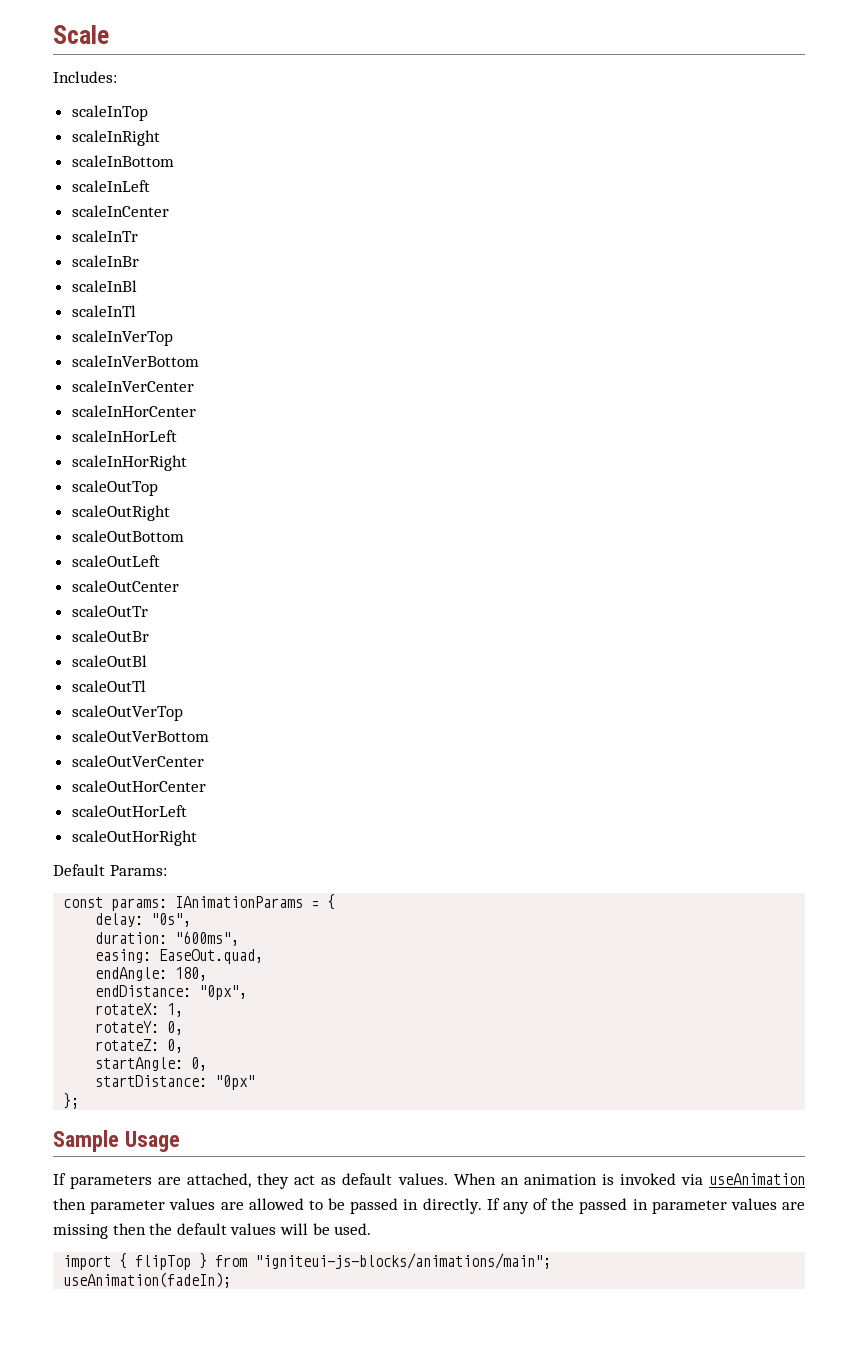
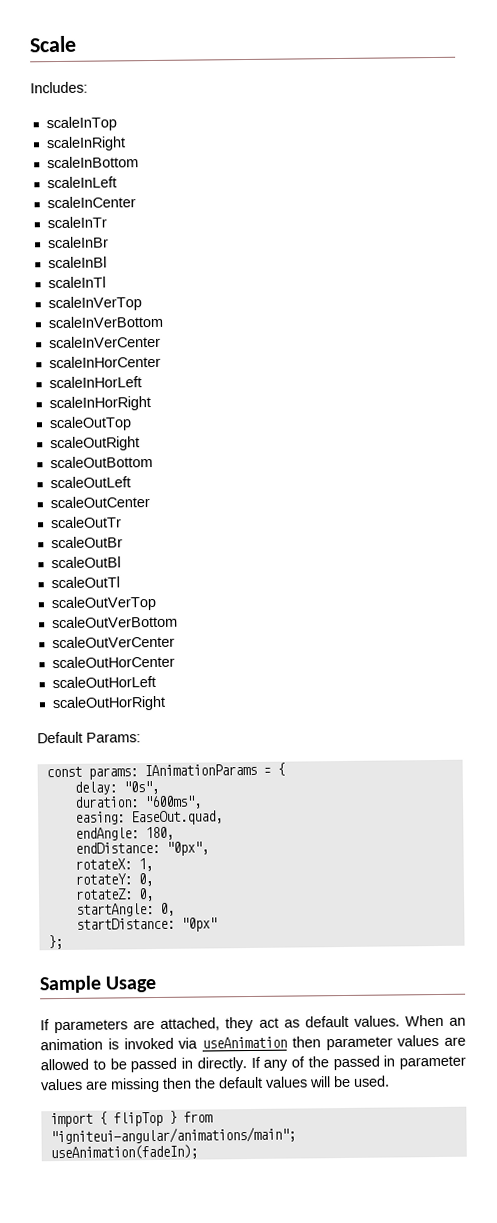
- import { flipTop } from "igniteui-js-blocks/animations/main";
+ import { flipTop } from "igniteui-angular/animations/main";

